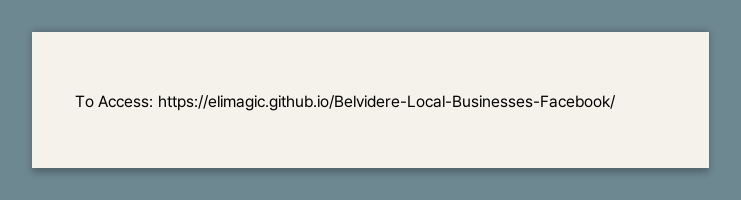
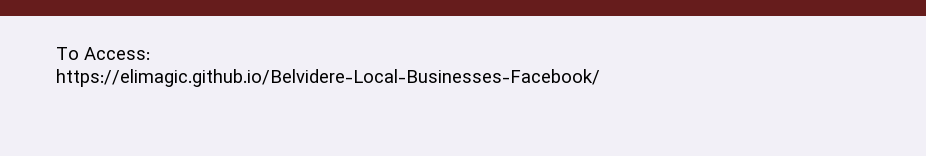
- To Access: https://elimagic.github.io/Belvidere-Local-Businesses-Facebook/
+ To Access:
+ https://elimagic.github.io/Belvidere-Local-Businesses-Facebook/

